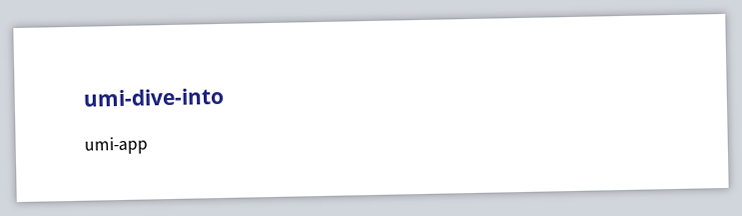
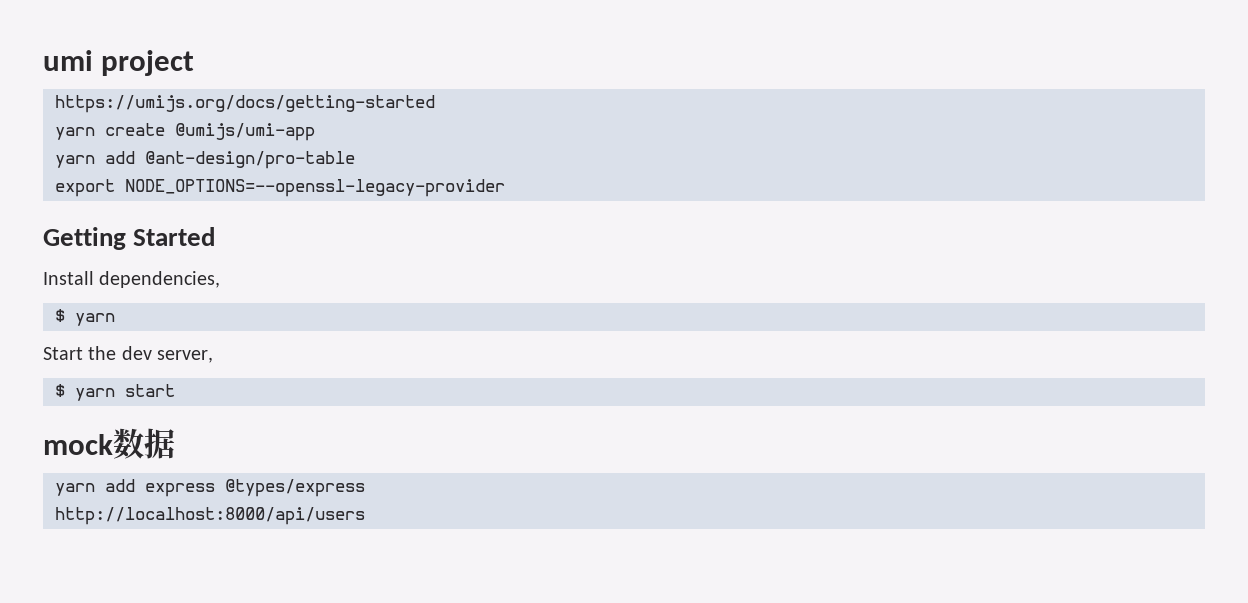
- umi-dive-into
- umi-app
+ umi project
+ https://umijs.org/docs/getting-started
+ yarn create @umijs/umi-app
+ yarn add @ant-design/pro-table
+ export NODE_OPTIONS=--openssl-legacy-provider
+ Getting Started
+ Install dependencies,
+ $ yarn
+ Start the dev server,
+ $ yarn start
+ mock数据
+ yarn add express @types/express
+ http://localhost:8000/api/users

